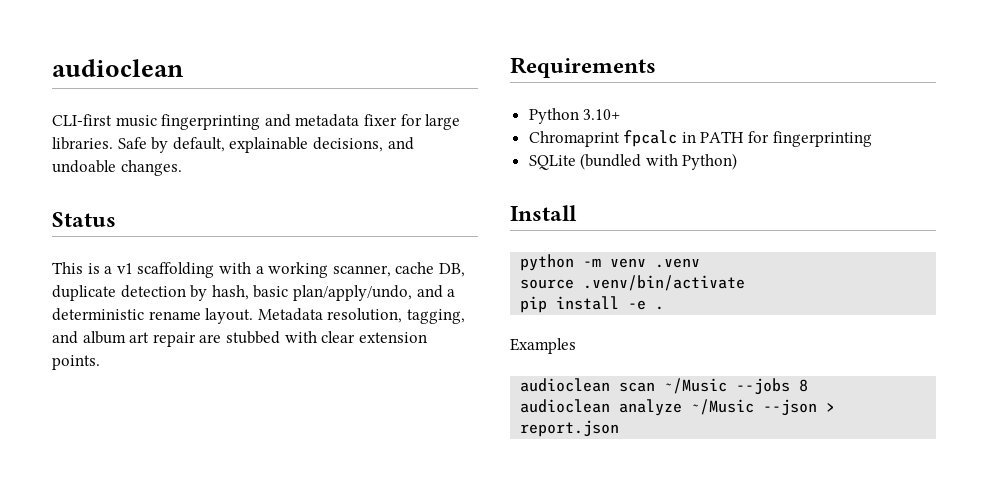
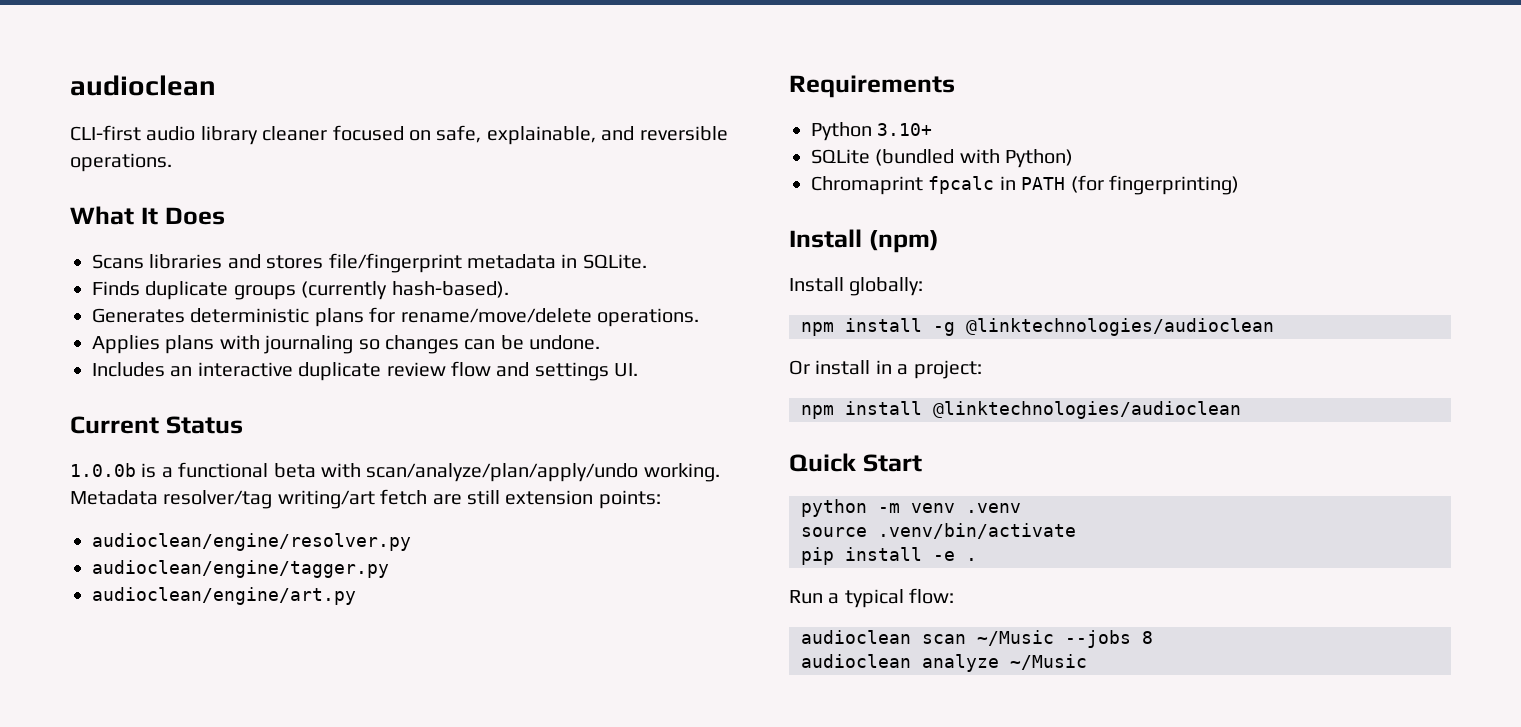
- CLI-first music fingerprinting and metadata fixer for large libraries. Safe by default, explainable decisions, and undoable changes.
- Status
+ CLI-first audio library cleaner focused on safe, explainable, and reversible operations.
+ What It Does
+ Scans libraries and stores file/fingerprint metadata in SQLite.
+ Finds duplicate groups (currently hash-based).
+ Generates deterministic plans for rename/move/delete operations.
+ Applies plans with journaling so changes can be undone.
+ Includes an interactive duplicate review flow and settings UI.
+ Current Status
- This is a v1 scaffolding with a working scanner, cache DB, duplicate detection by hash, basic plan/apply/undo, and a deterministic rename layout. Metadata resolution, tagging, and album art repair are stubbed with clear extension points.
+ 1.0.0b is a functional beta with scan/analyze/plan/apply/undo working. Metadata resolver/tag writing/art fetch are still extension points:
+ audioclean/engine/resolver.py
+ audioclean/engine/tagger.py
+ audioclean/engine/art.py
  Requirements
  Python 3.10+
- Chromaprint fpcalc in PATH for fingerprinting
  SQLite (bundled with Python)
- Install
+ Chromaprint fpcalc in PATH (for fingerprinting)
+ Install (npm)
+ Install globally:
+ npm install -g @linktechnologies/audioclean
+ Or install in a project:
+ npm install @linktechnologies/audioclean
+ Quick Start
- Examples
+ Run a typical flow:
- audioclean analyze ~/Music --json > report.json
+ audioclean analyze ~/Music

